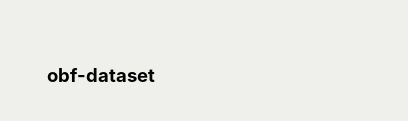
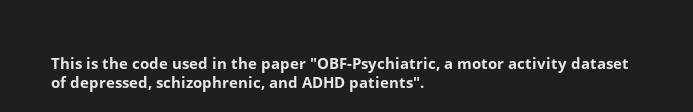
- obf-dataset
+ This is the code used in the paper "OBF-Psychiatric, a motor activity dataset of depressed, schizophrenic, and ADHD patients".

